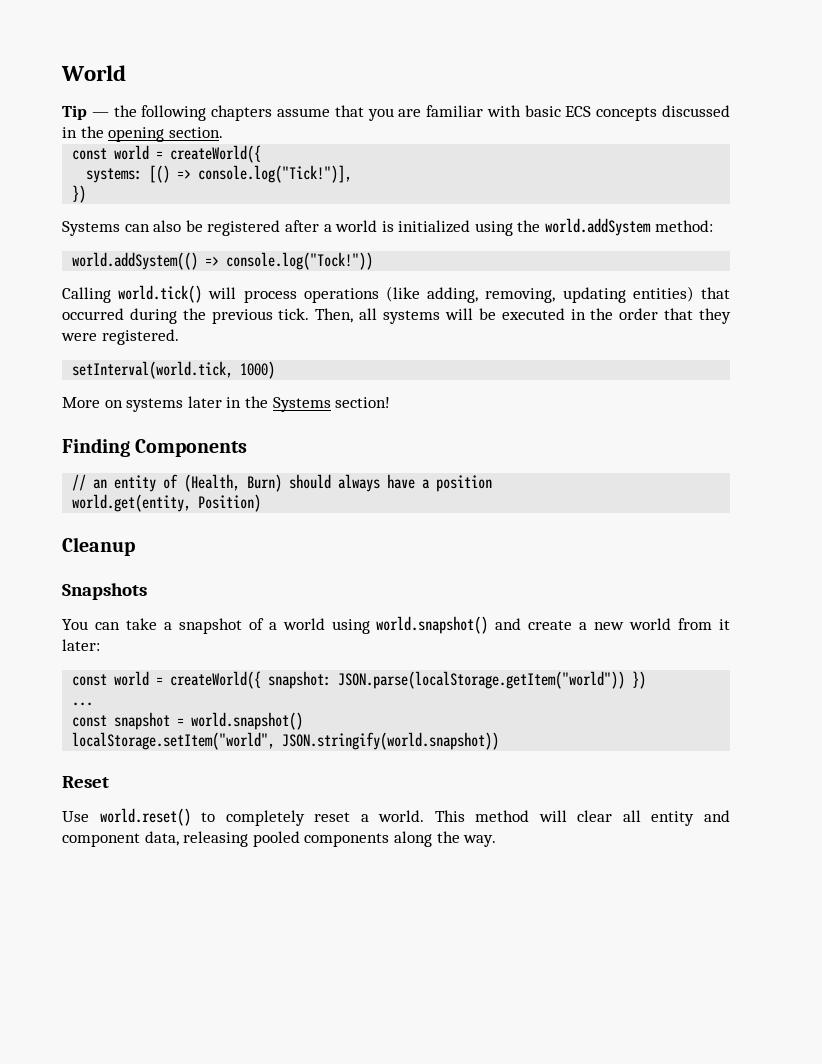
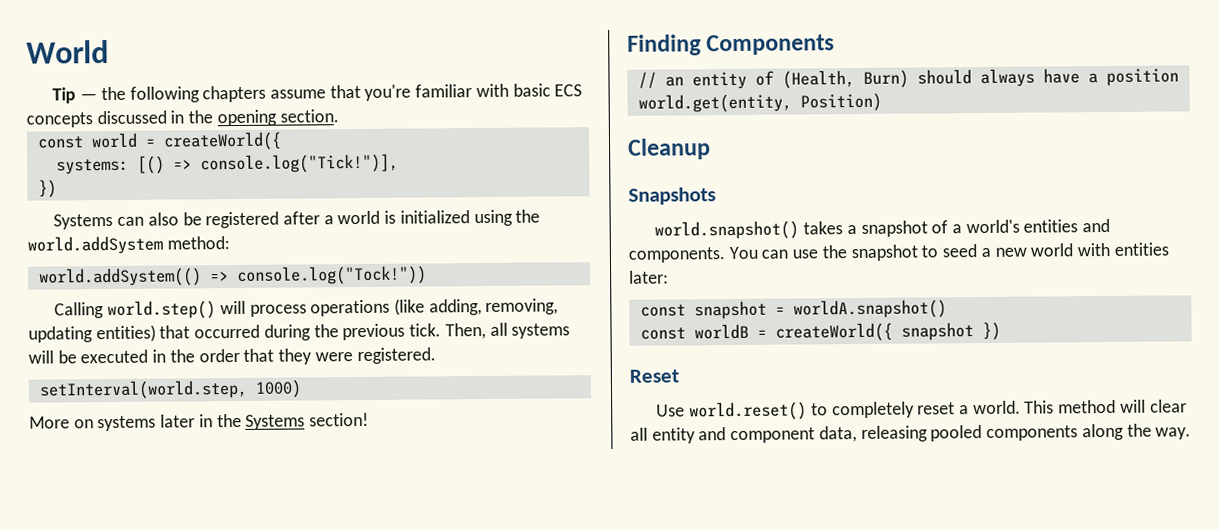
- Tip — the following chapters assume that you are familiar with basic ECS concepts discussed in the opening section.
+ Tip — the following chapters assume that you're familiar with basic ECS concepts discussed in the opening section.
- Calling world.tick() will process operations (like adding, removing, updating entities) that occurred during the previous tick.
+ Calling world.step() will process operations (like adding, removing, updating entities) that occurred during the previous tick.
- setInterval(world.tick, 1000)
+ setInterval(world.step, 1000)
- You can take a snapshot of a world using world.snapshot() and create a new world from it later:
+ world.snapshot() takes a snapshot of a world's entities and components. You can use the snapshot to seed a new world with entities later:
- const world = createWorld({ snapshot: JSON.parse(localStorage.getItem("world")) })
- ...
- const snapshot = world.snapshot()
- localStorage.setItem("world", JSON.stringify(world.snapshot))
+ const snapshot = worldA.snapshot()
+ const worldB = createWorld({ snapshot })

